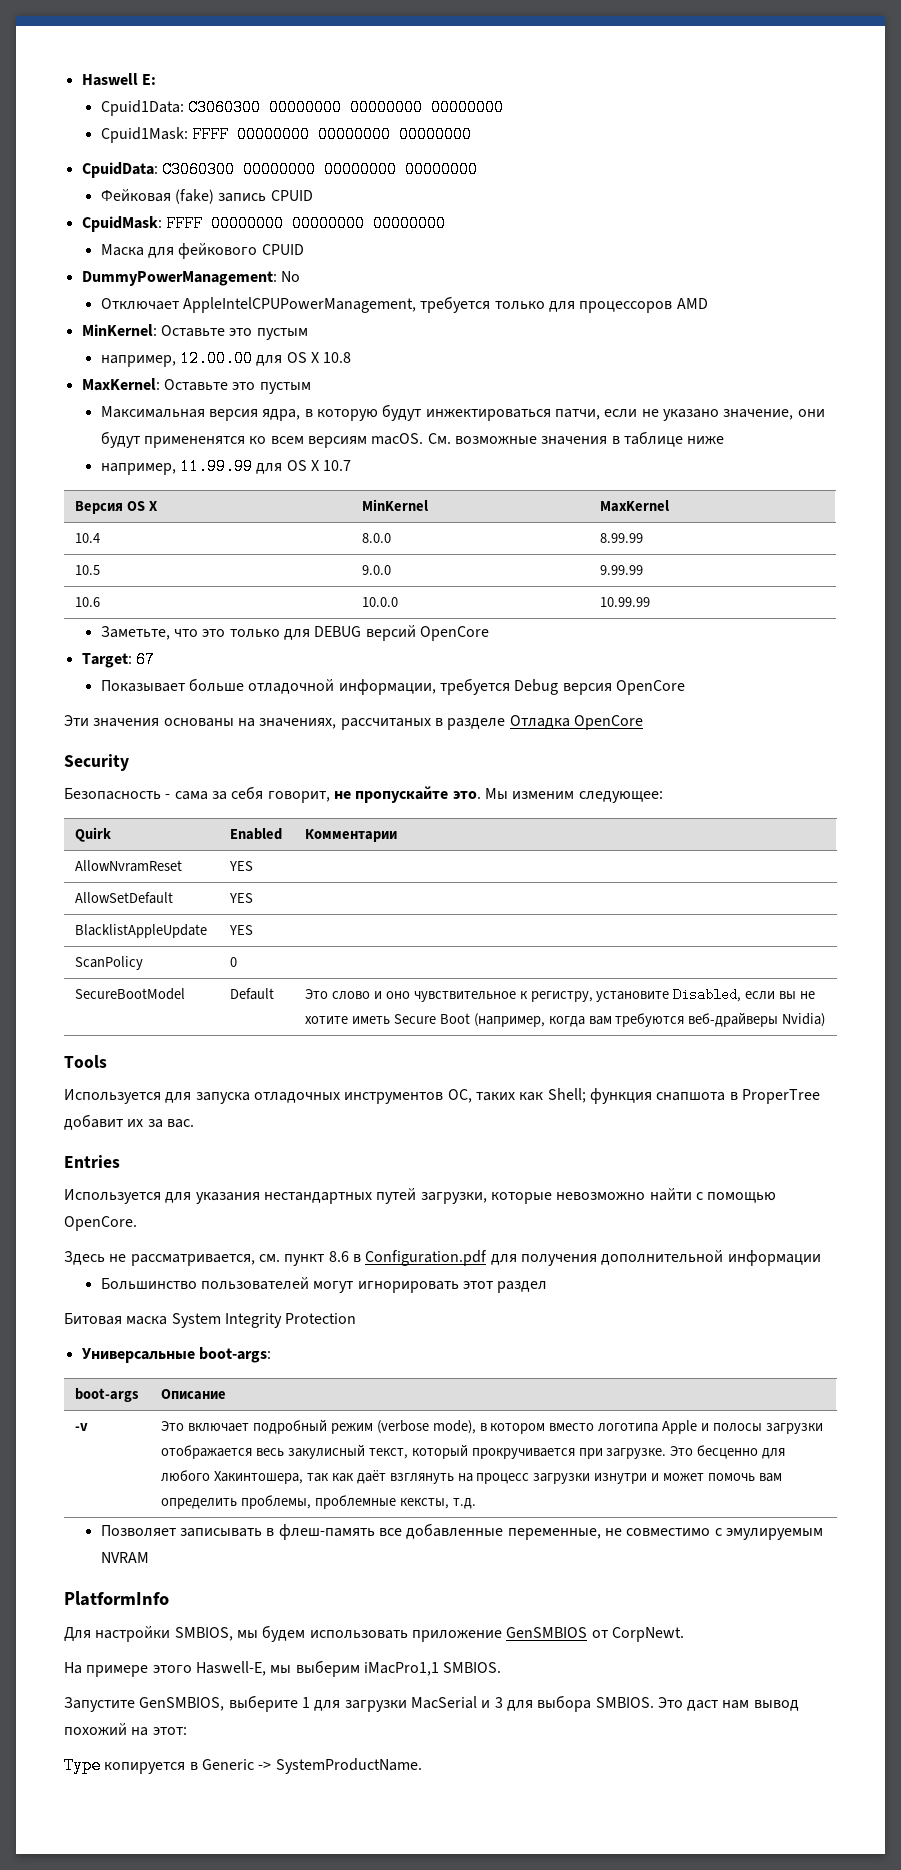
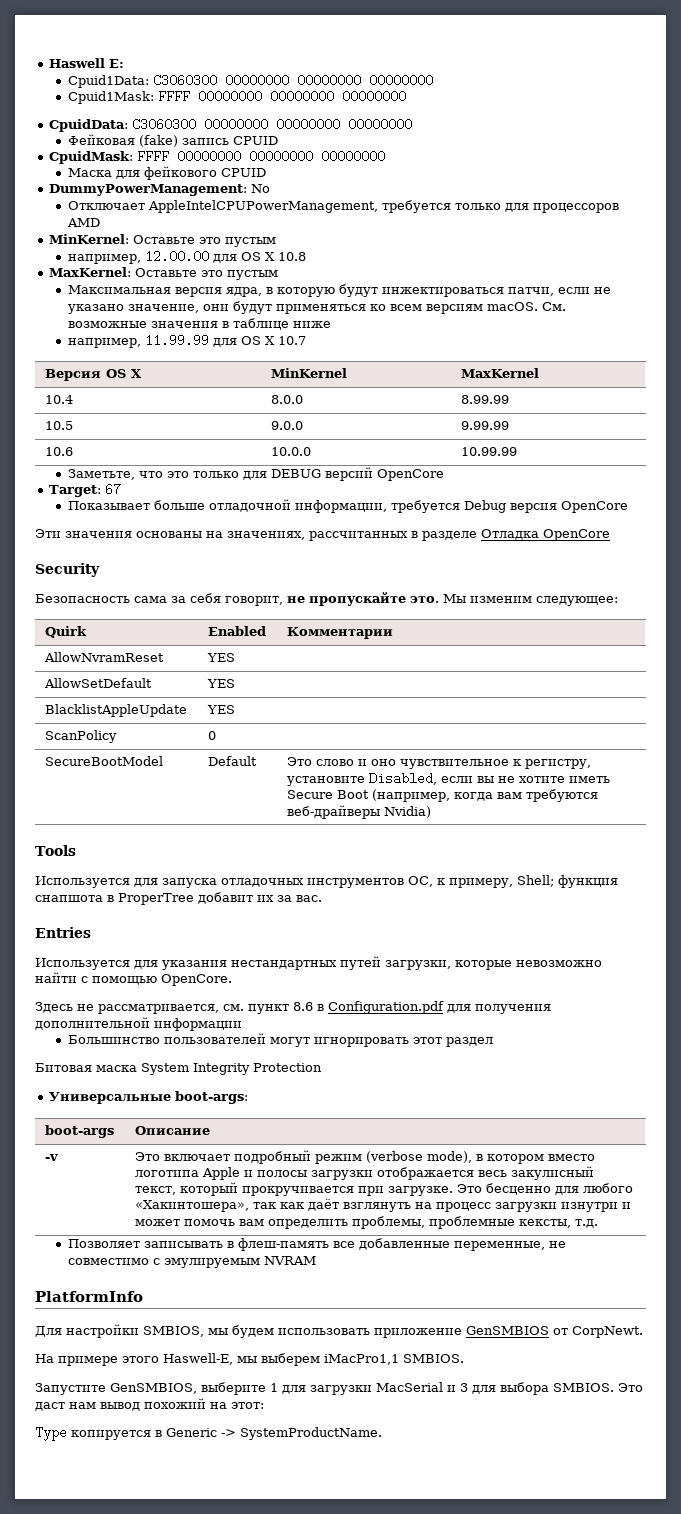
- Максимальная версия ядра, в которую будут инжектироваться патчи, если не указано значение, они будут примененятся ко всем версиям macOS.
+ Максимальная версия ядра, в которую будут инжектироваться патчи, если не указано значение, они будут применяться ко всем версиям macOS.
- Эти значения основаны на значениях, рассчитаных в разделе Отладка OpenCore
+ Эти значения основаны на значениях, рассчитанных в разделе Отладка OpenCore
- Безопасность - сама за себя говорит, не пропускайте это.
+ Безопасность сама за себя говорит, не пропускайте это.
- Используется для запуска отладочных инструментов OC, таких как Shell; функция снапшота в ProperTree добавит их за вас.
+ Используется для запуска отладочных инструментов OC, к примеру, Shell; функция снапшота в ProperTree добавит их за вас.
- Это бесценно для любого Хакинтошера, так как даёт взглянуть на процесс загрузки изнутри и может помочь вам определить проблемы, проблемные кексты, т.д.
+ Это бесценно для любого «Хакинтошера», так как даёт взглянуть на процесс загрузки изнутри и может помочь вам определить проблемы, проблемные кексты, т.д.
- На примере этого Haswell-E, мы выберим iMacPro1,1 SMBIOS.
+ На примере этого Haswell-E, мы выберем iMacPro1,1 SMBIOS.

